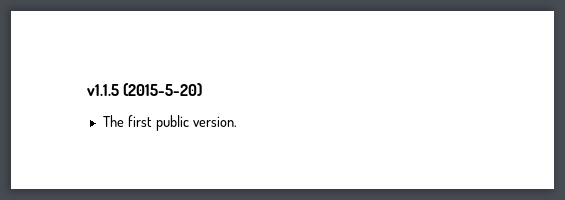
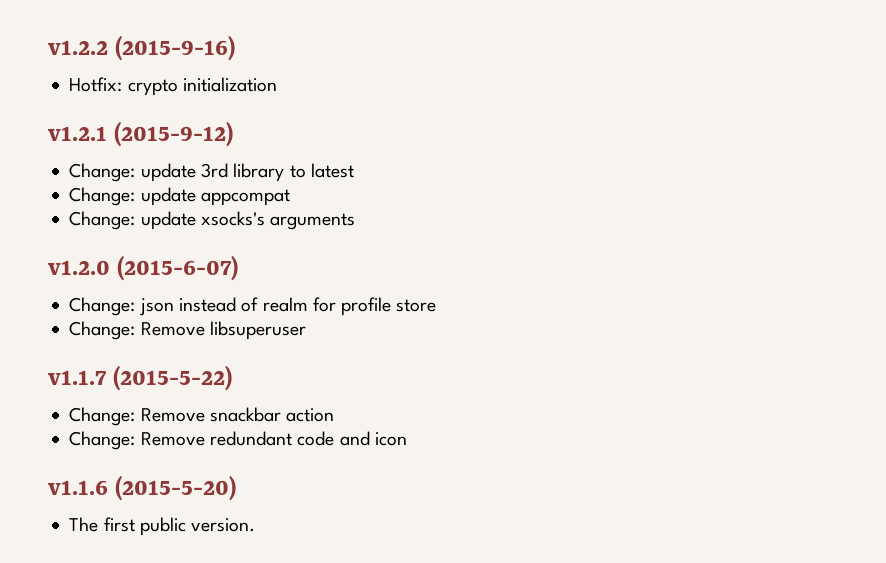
- v1.1.5 (2015-5-20)
+ v1.2.2 (2015-9-16)
+ Hotfix: crypto initialization
+ v1.2.1 (2015-9-12)
+ Change: update 3rd library to latest
+ Change: update appcompat
+ Change: update xsocks's arguments
+ v1.2.0 (2015-6-07)
+ Change: json instead of realm for profile store
+ Change: Remove libsuperuser
+ v1.1.7 (2015-5-22)
+ Change: Remove snackbar action
+ Change: Remove redundant code and icon
+ v1.1.6 (2015-5-20)

